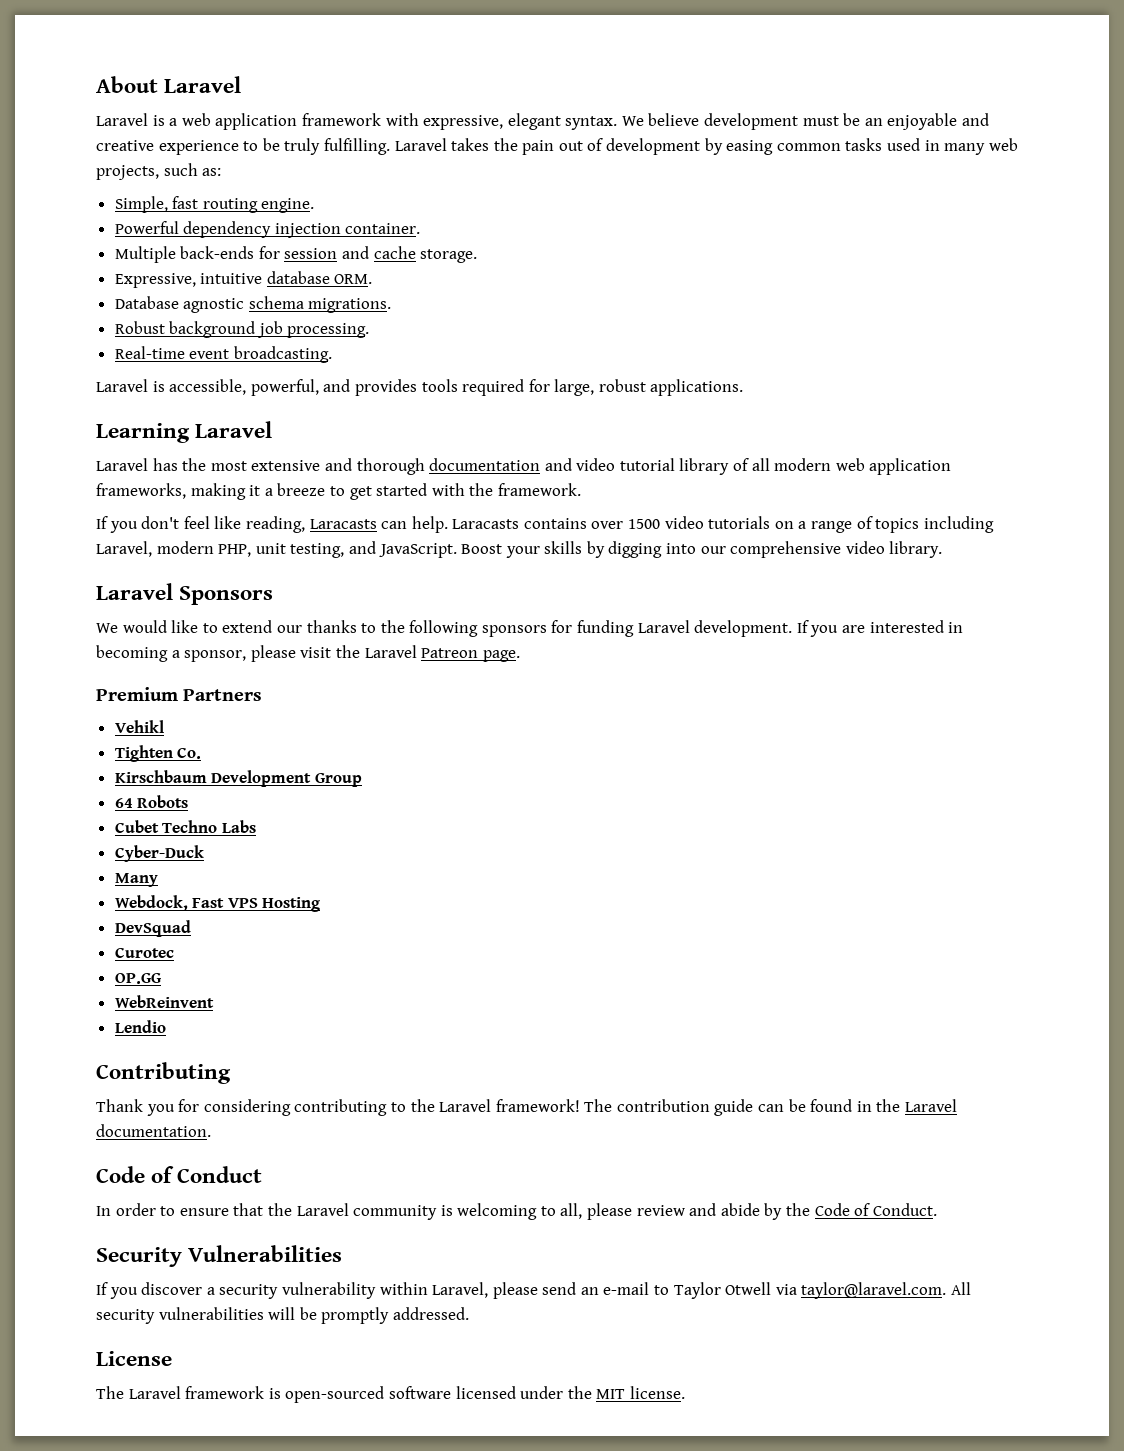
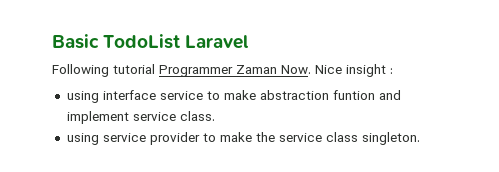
- About Laravel
- Laravel is a web application framework with expressive, elegant syntax. We believe development must be an enjoyable and creative experience to be truly fulfilling. Laravel takes the pain out of development by easing common tasks used in many web projects, such as:
- Simple, fast routing engine.
- Powerful dependency injection container.
- Multiple back-ends for session and cache storage.
- Expressive, intuitive database ORM.
- Database agnostic schema migrations.
- Robust background job processing.
- Real-time event broadcasting.
- Laravel is accessible, powerful, and provides tools required for large, robust applications.
- Learning Laravel
- Laravel has the most extensive and thorough documentation and video tutorial library of all modern web application frameworks, making it a breeze to get started with the framework.
- If you don't feel like reading, Laracasts can help. Laracasts contains over 1500 video tutorials on a range of topics including Laravel, modern PHP, unit testing, and JavaScript. Boost your skills by digging into our comprehensive video library.
- Laravel Sponsors
- We would like to extend our thanks to the following sponsors for funding Laravel development. If you are interested in becoming a sponsor, please visit the Laravel Patreon page.
- Premium Partners
- Vehikl
- Tighten Co.
- Kirschbaum Development Group
- 64 Robots
- Cubet Techno Labs
- Cyber-Duck
- Many
- Webdock, Fast VPS Hosting
- DevSquad
- Curotec
- OP.GG
- WebReinvent
- Lendio
- Contributing
- Thank you for considering contributing to the Laravel framework! The contribution guide can be found in the Laravel documentation.
- Code of Conduct
- In order to ensure that the Laravel community is welcoming to all, please review and abide by the Code of Conduct.
- Security Vulnerabilities
- If you discover a security vulnerability within Laravel, please send an e-mail to Taylor Otwell via taylor@laravel.com. All security vulnerabilities will be promptly addressed.
- License
- The Laravel framework is open-sourced software licensed under the MIT license.
+ Basic TodoList Laravel
+ Following tutorial Programmer Zaman Now. Nice insight :
+ using interface service to make abstraction funtion and implement service class.
+ using service provider to make the service class singleton.

